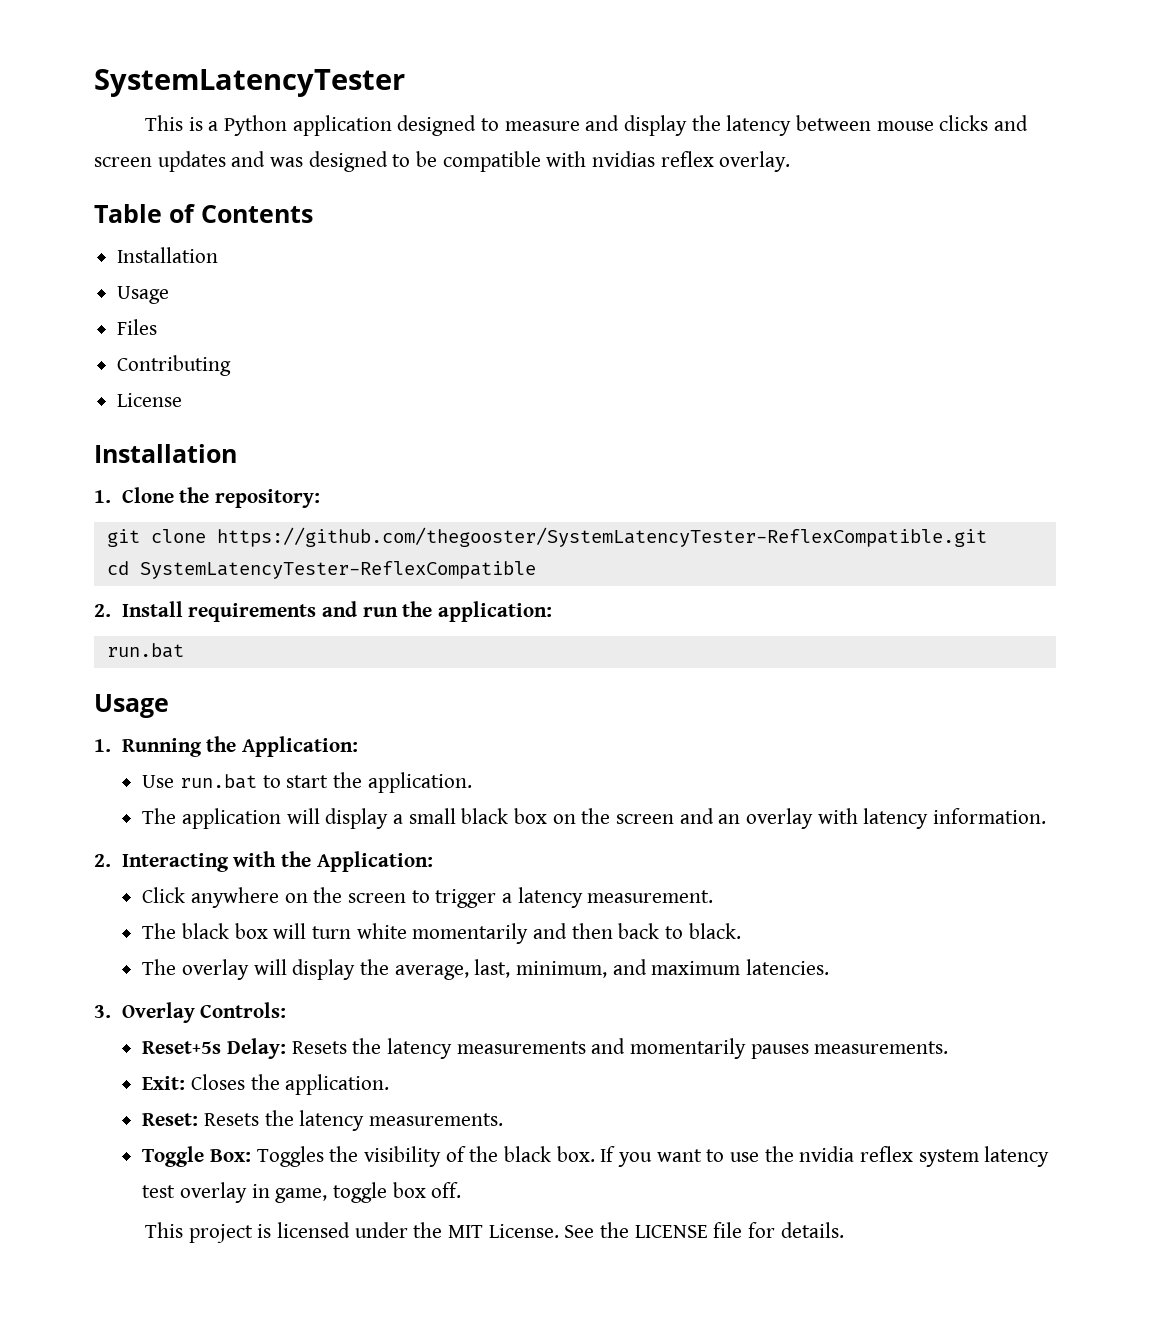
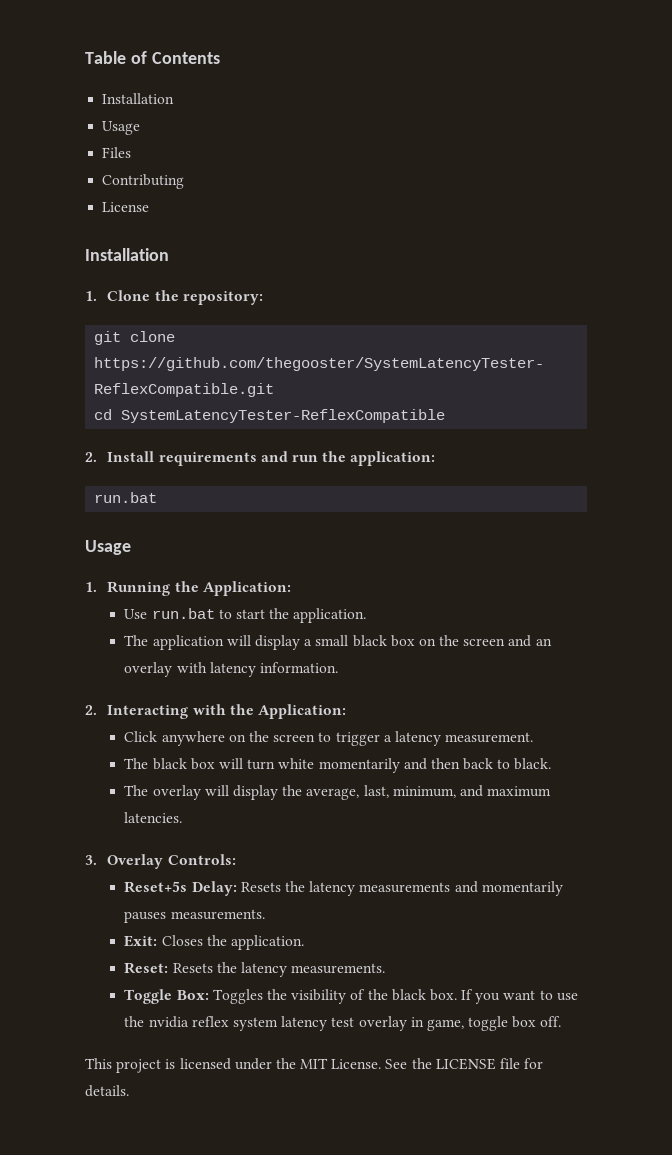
- SystemLatencyTester
- This is a Python application designed to measure and display the latency between mouse clicks and screen updates and was designed to be compatible with nvidias reflex overlay.

